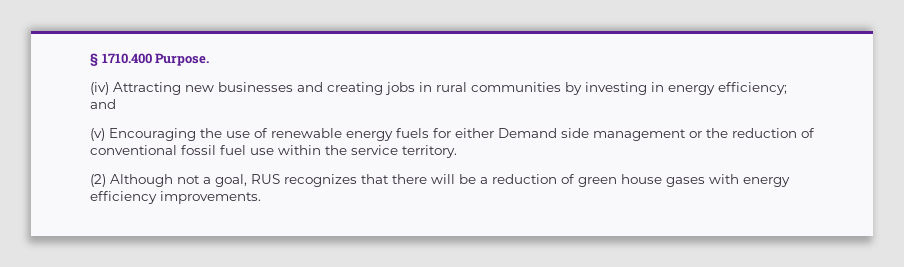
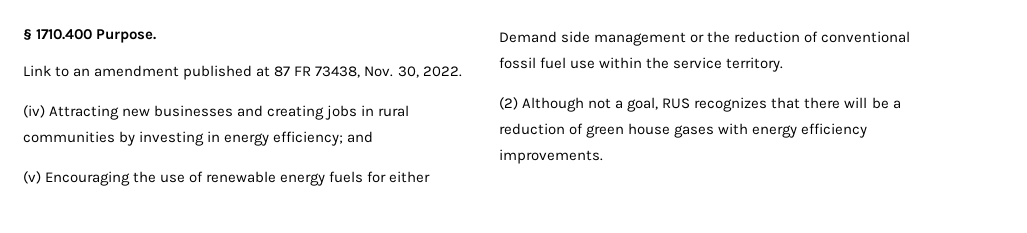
+ Link to an amendment published at 87 FR 73438, Nov. 30, 2022.

